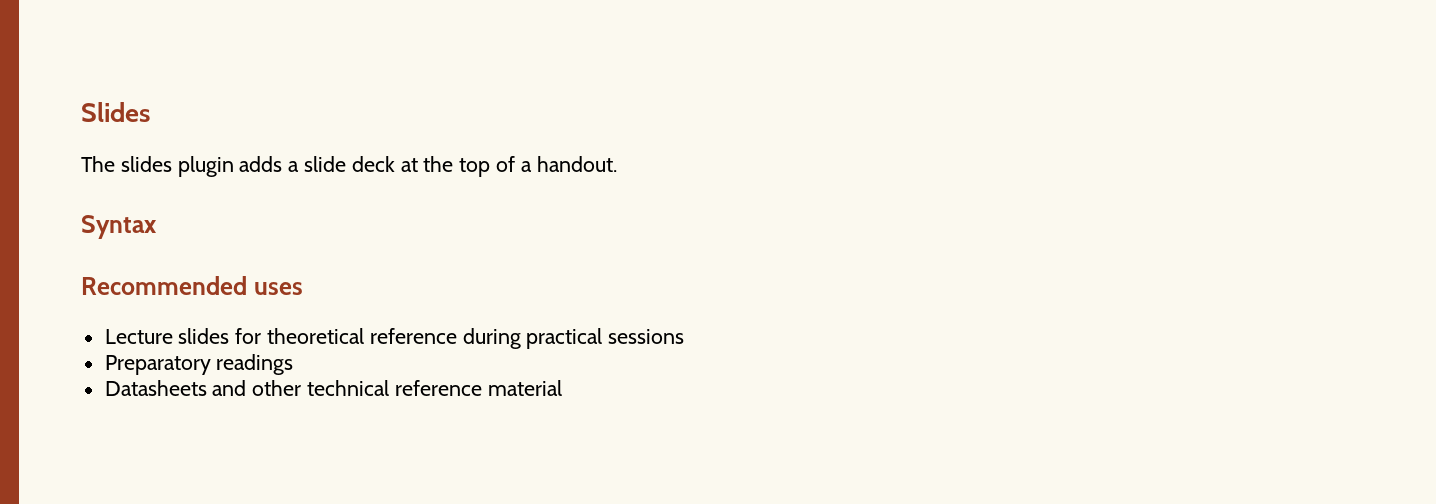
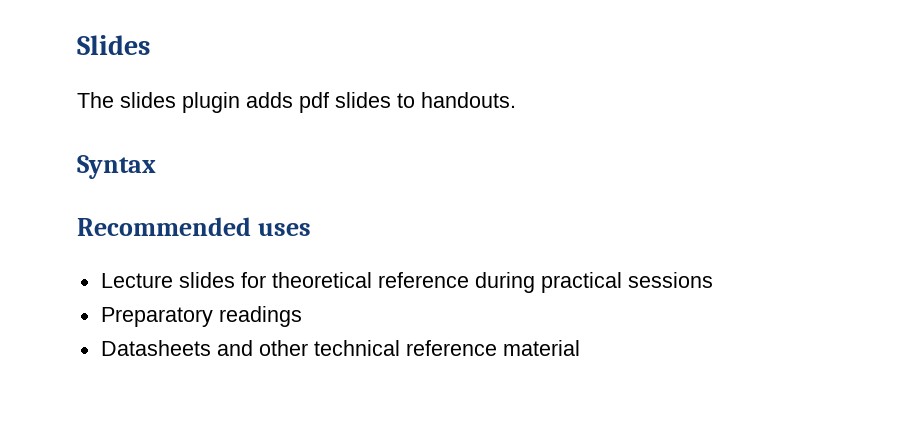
- The slides plugin adds a slide deck at the top of a handout.
+ The slides plugin adds pdf slides to handouts.

